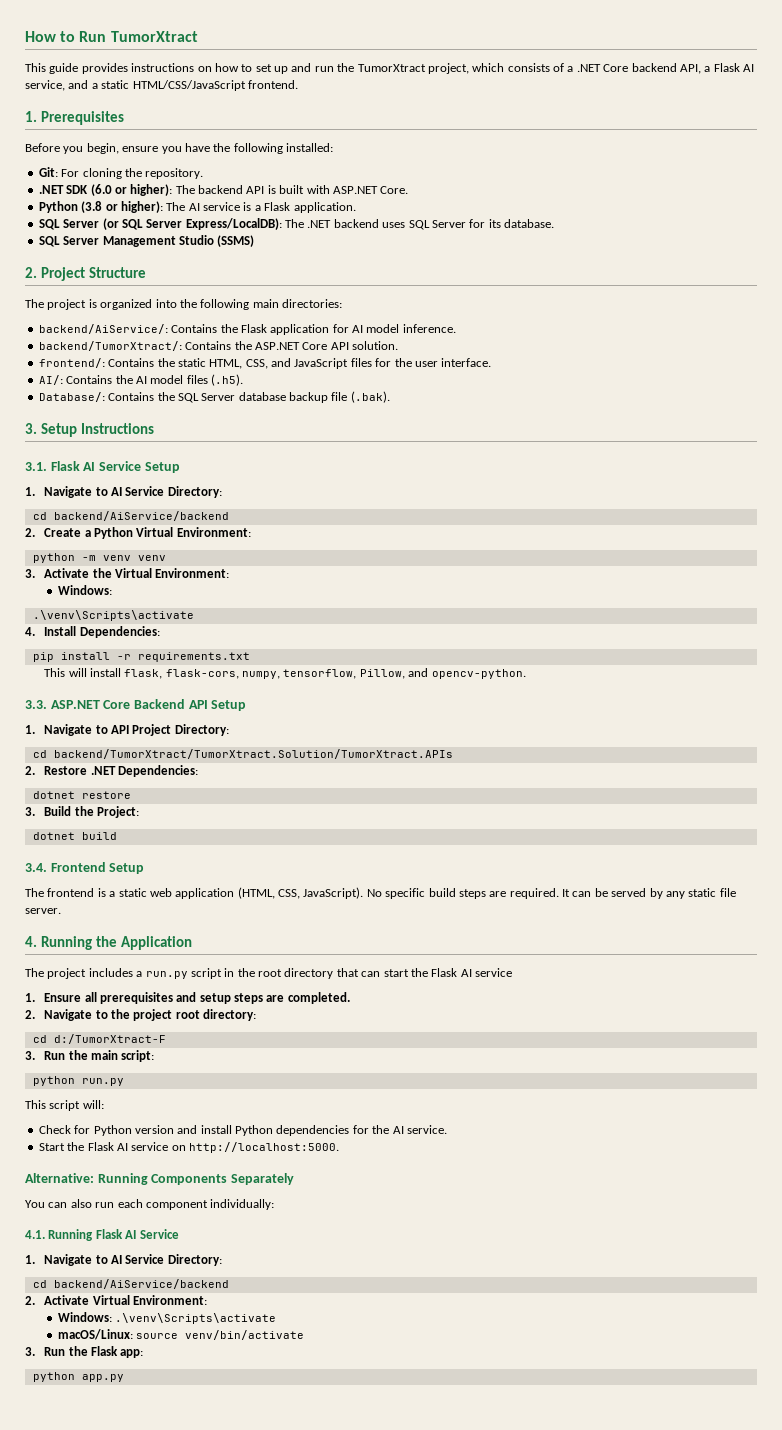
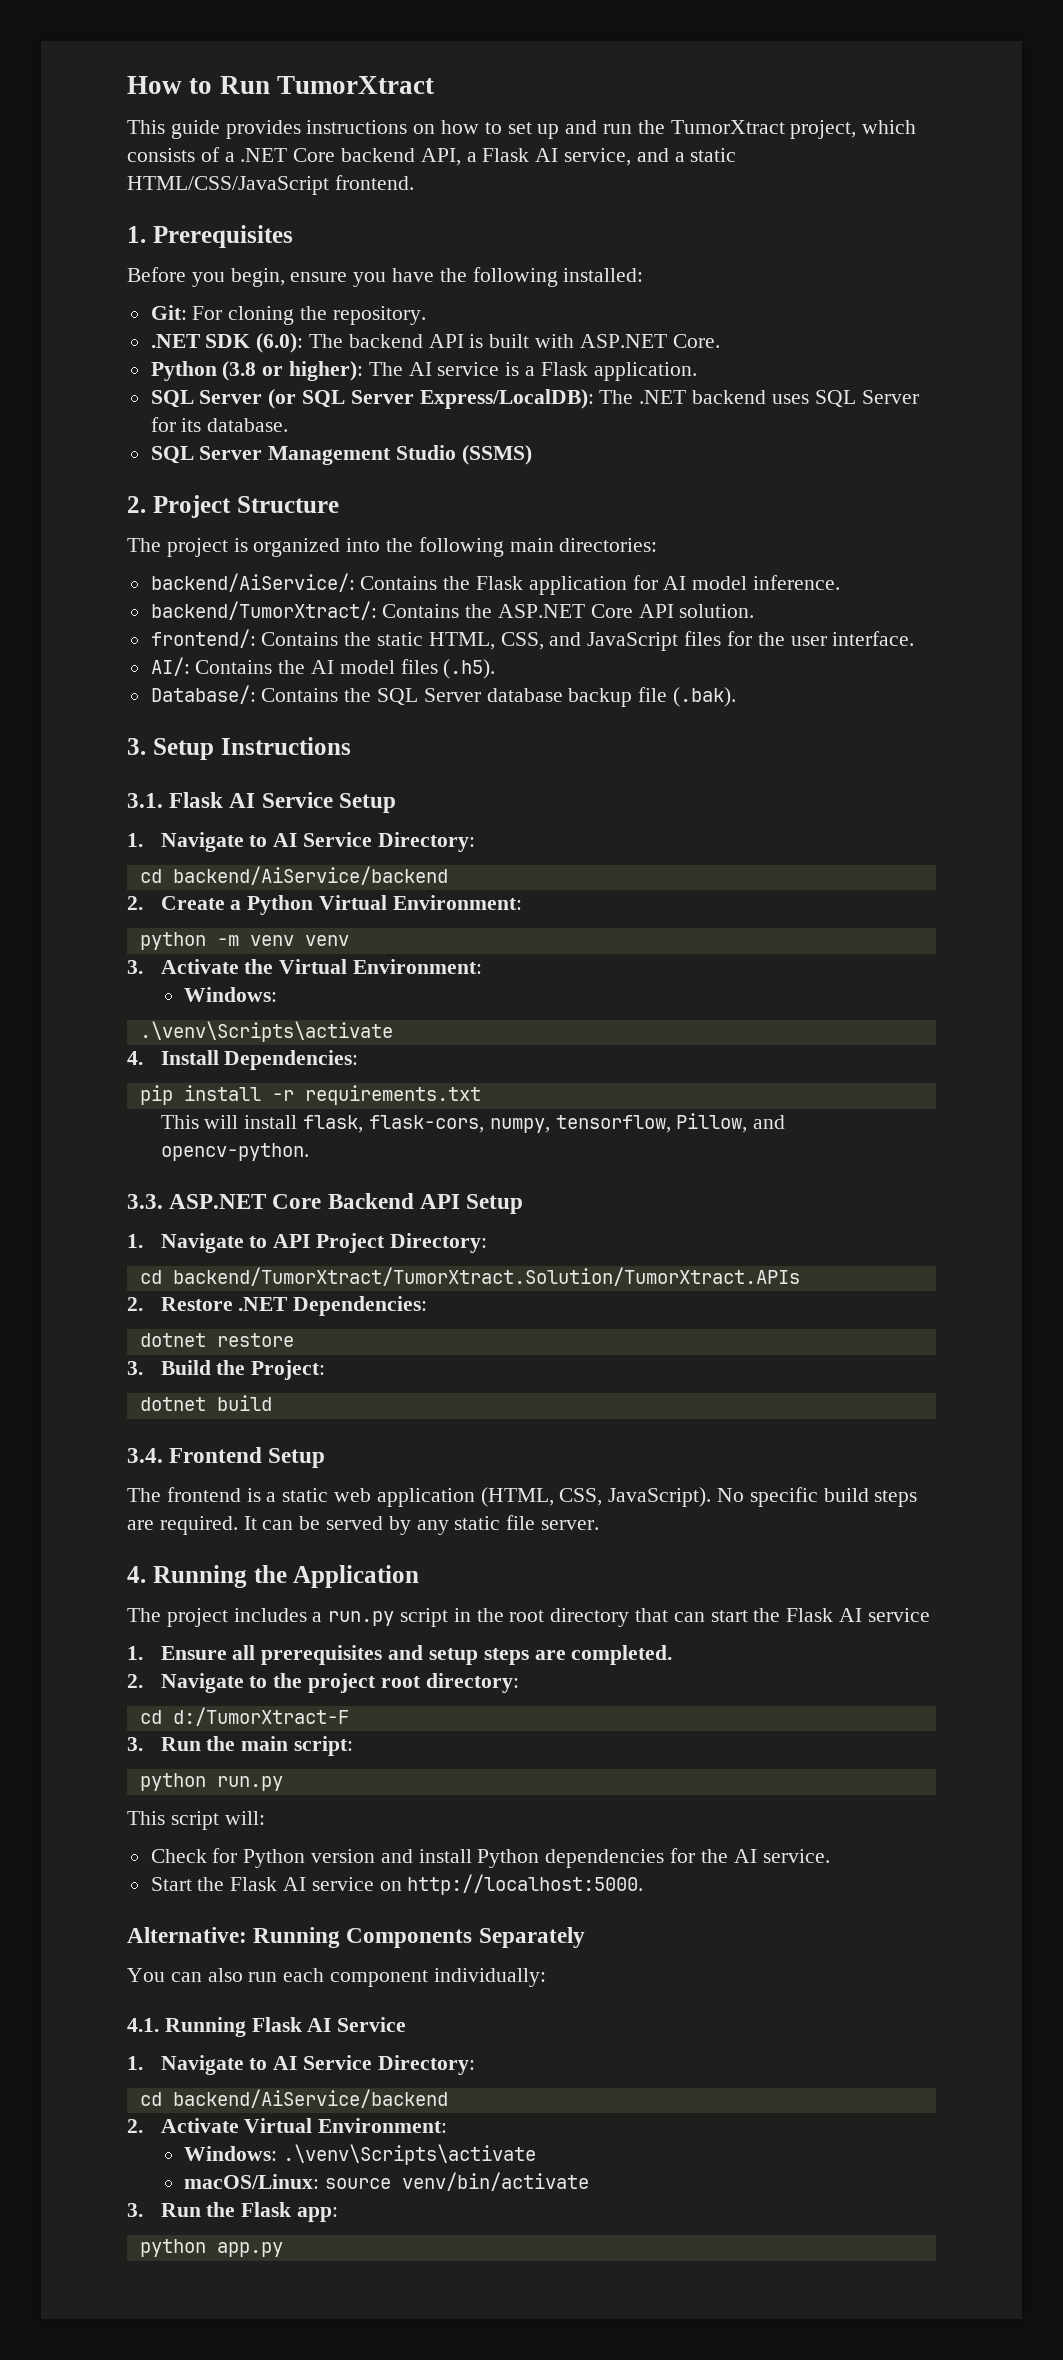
- .NET SDK (6.0 or higher): The backend API is built with ASP.NET Core.
+ .NET SDK (6.0): The backend API is built with ASP.NET Core.

